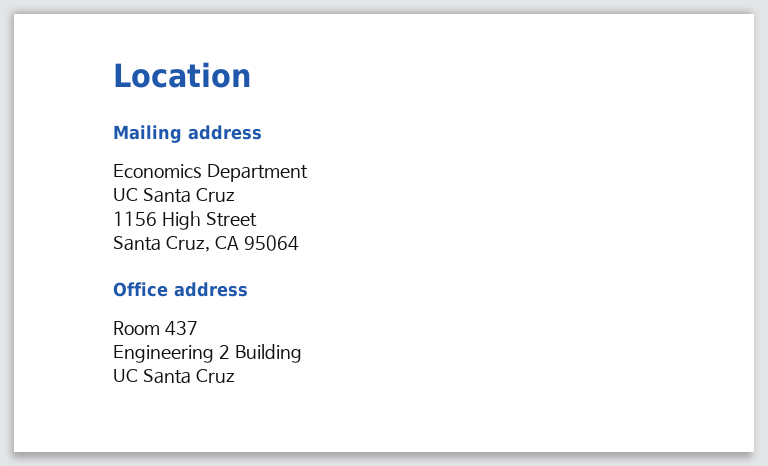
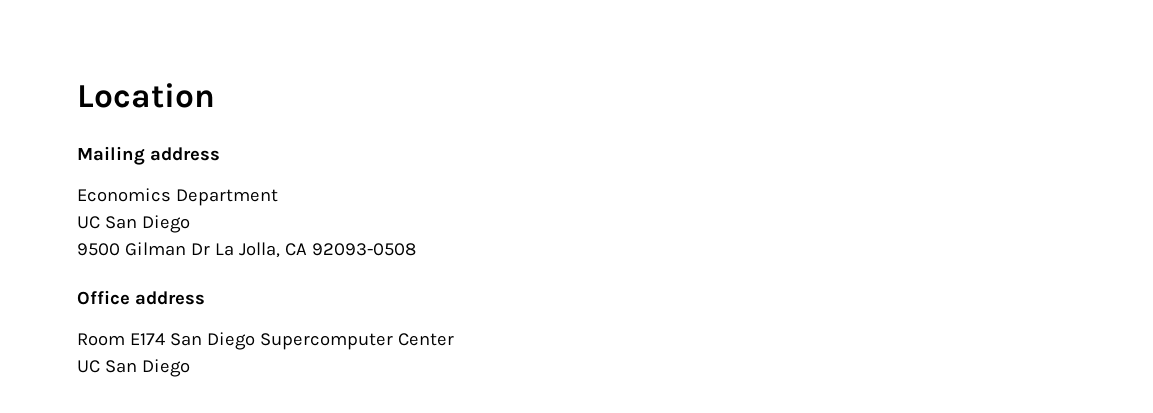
  Economics Department
- UC Santa Cruz
- 1156 High Street
- Santa Cruz, CA 95064
+ UC San Diego
+ 9500 Gilman Dr La Jolla, CA 92093-0508
  Office address
- Room 437
- Engineering 2 Building
- UC Santa Cruz
+ Room E174 San Diego Supercomputer Center
+ UC San Diego

